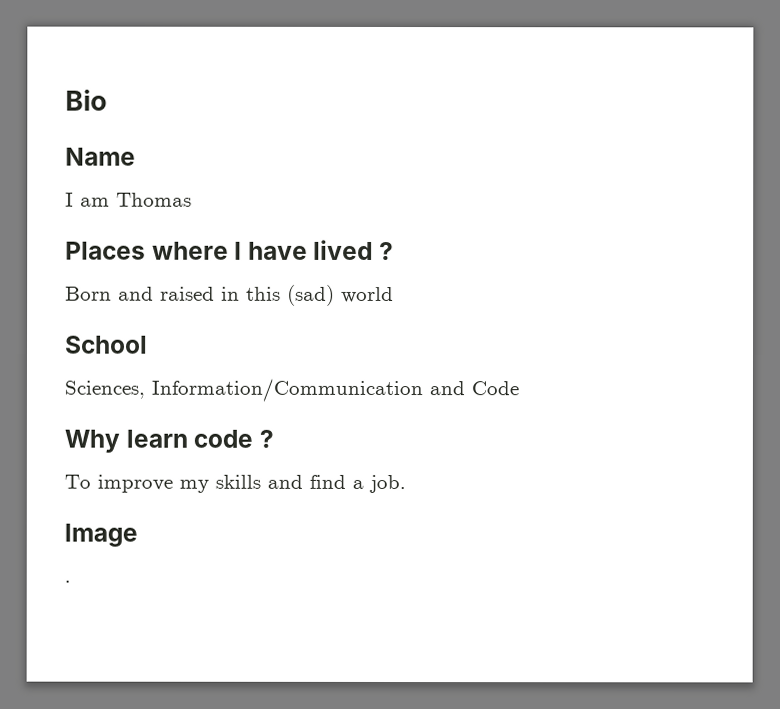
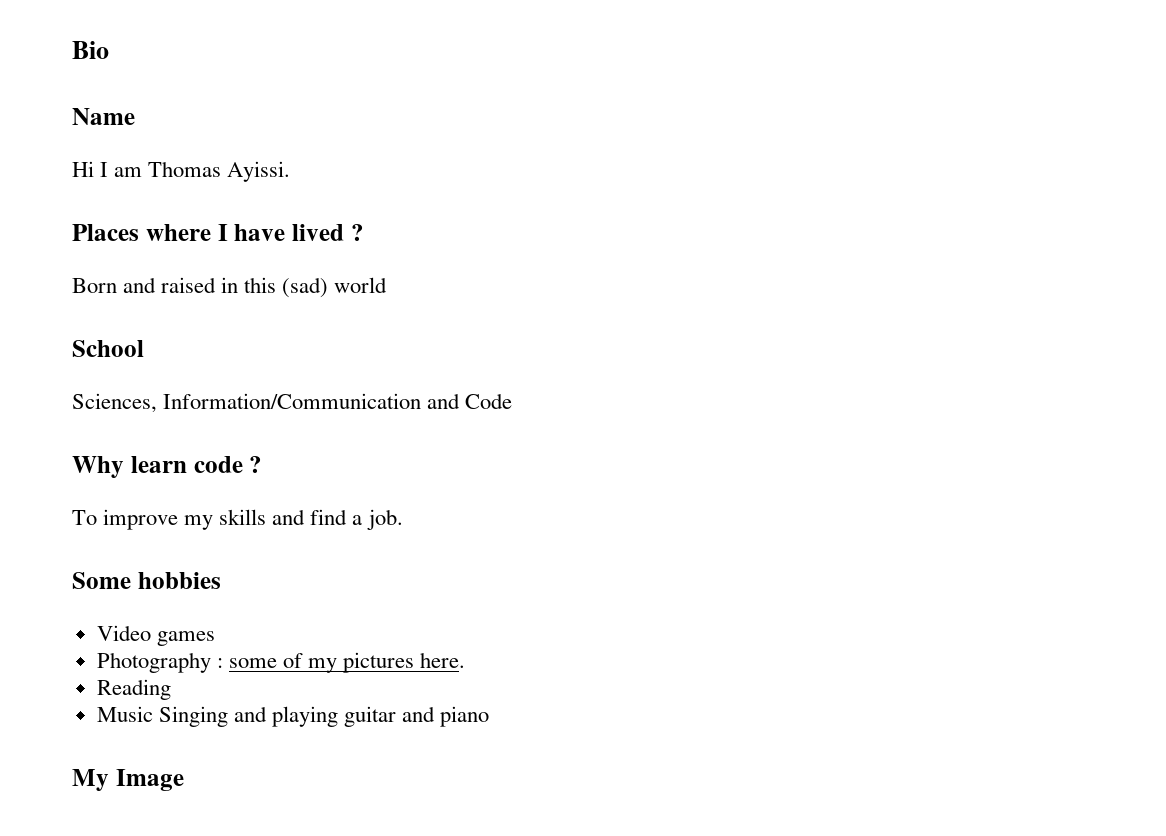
- I am Thomas
+ Hi I am Thomas Ayissi.
- Image
+ Some hobbies
+ Video games
+ Photography : some of my pictures here.
+ Reading
+ Music Singing and playing guitar and piano
+ My Image
- .

